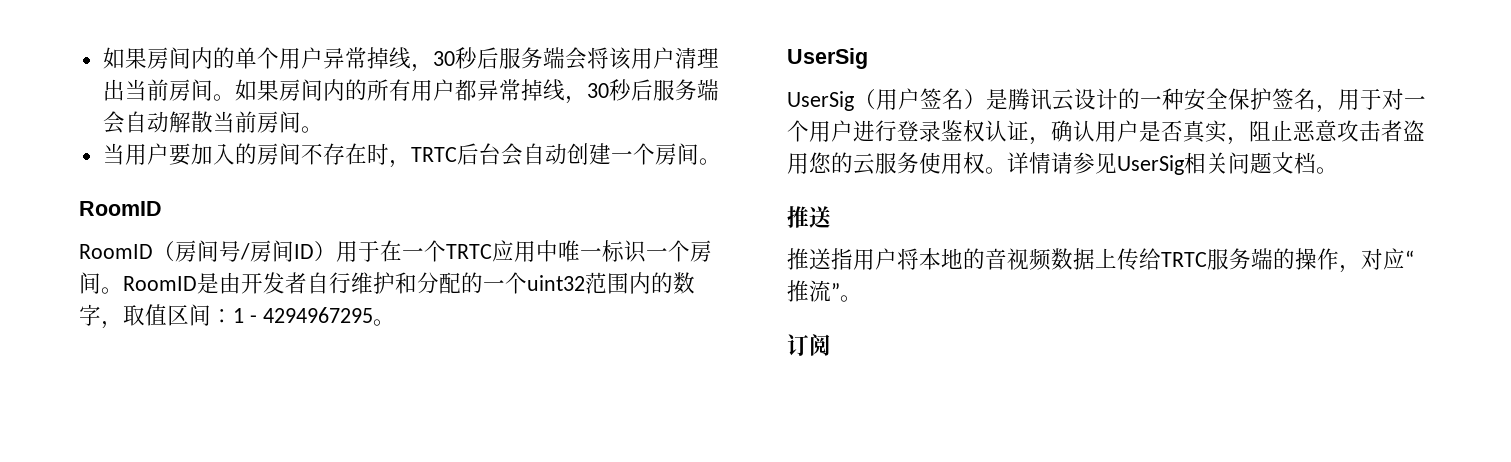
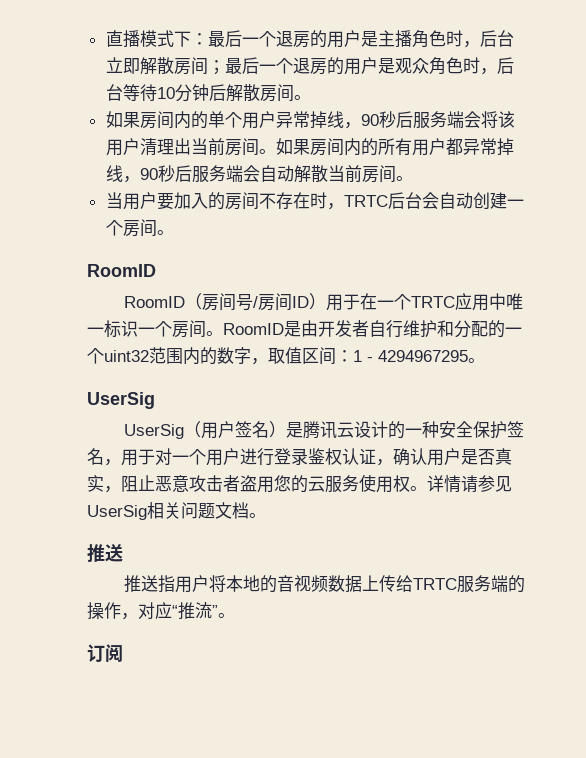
+ 直播模式下：最后一个退房的用户是主播角色时，后台立即解散房间；最后一个退房的用户是观众角色时，后台等待10分钟后解散房间。
- 如果房间内的单个用户异常掉线，30秒后服务端会将该用户清理出当前房间。
+ 如果房间内的单个用户异常掉线，90秒后服务端会将该用户清理出当前房间。
- 如果房间内的所有用户都异常掉线，30秒后服务端会自动解散当前房间。
+ 如果房间内的所有用户都异常掉线，90秒后服务端会自动解散当前房间。

